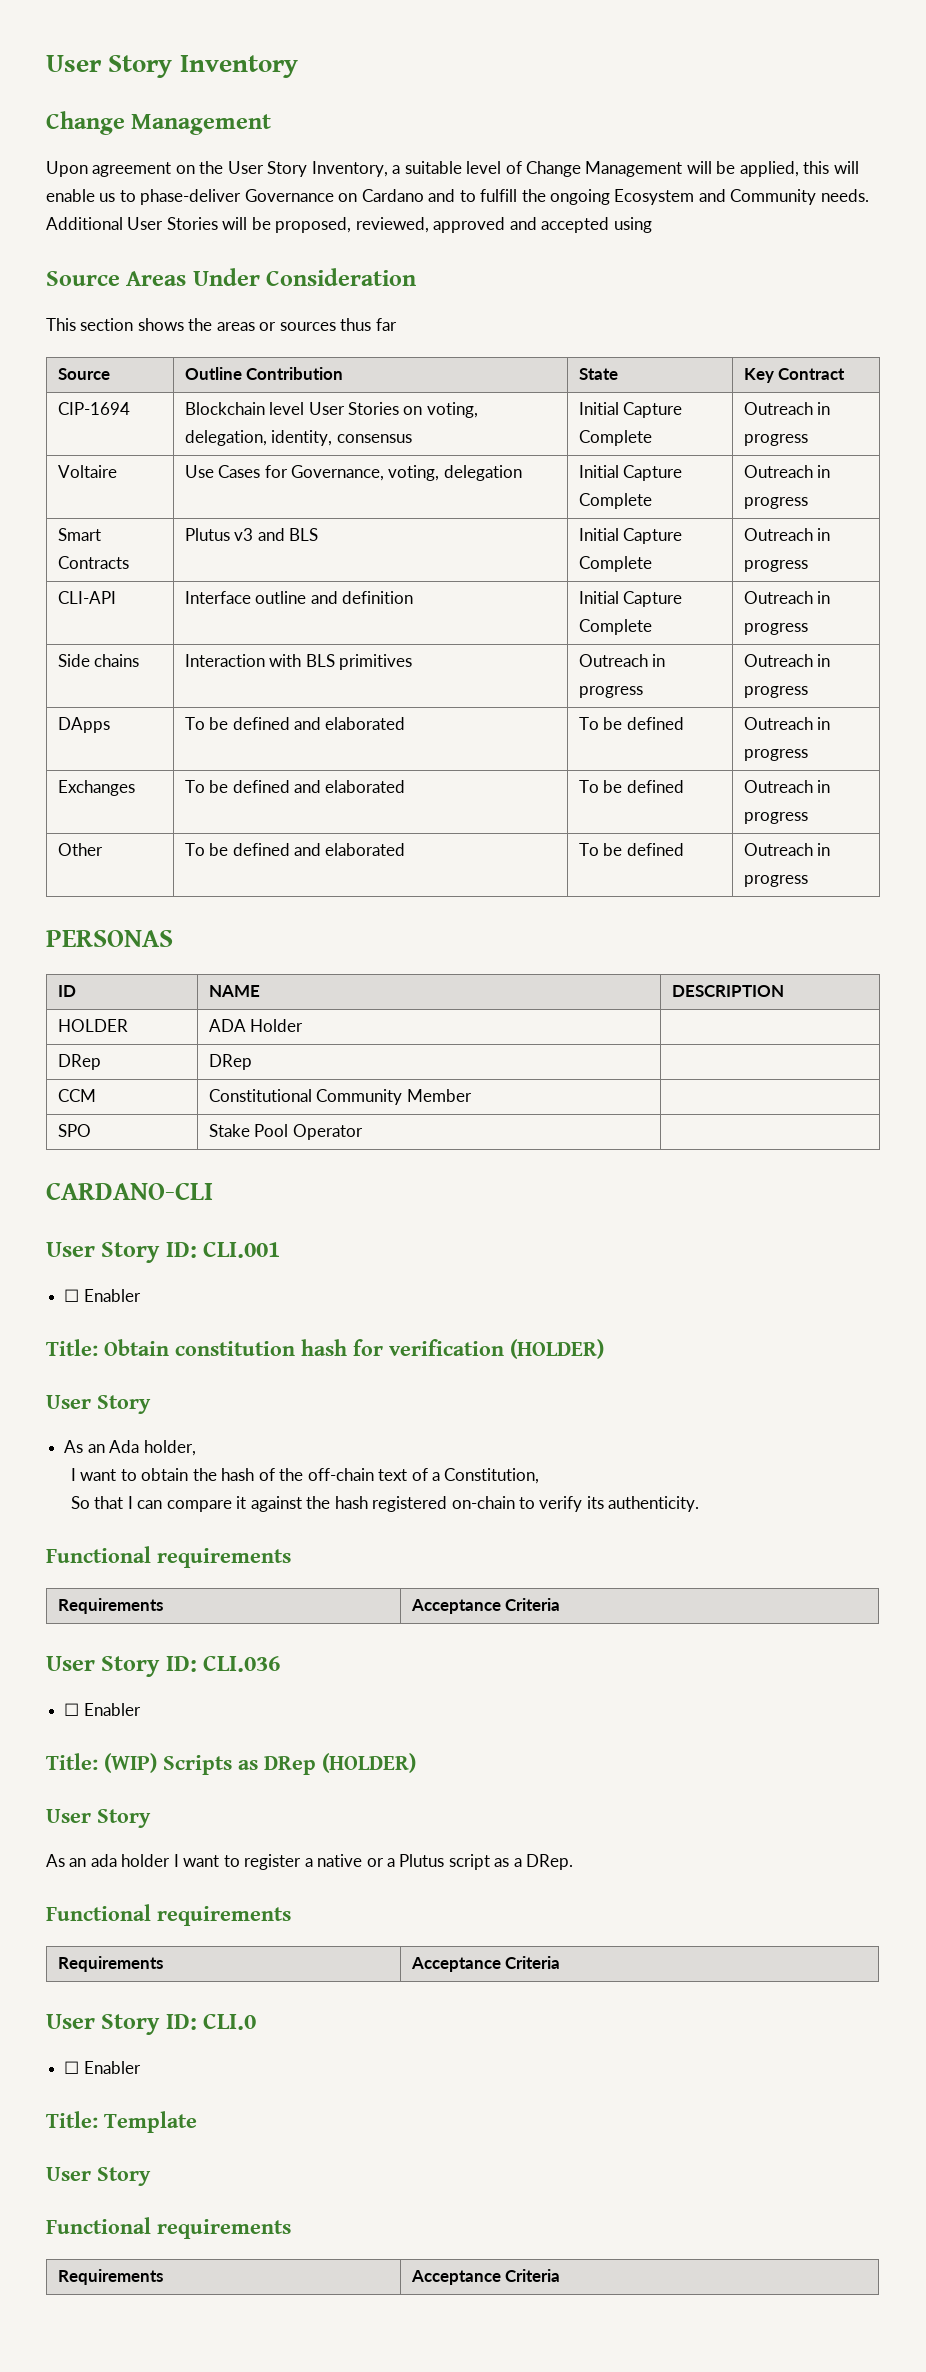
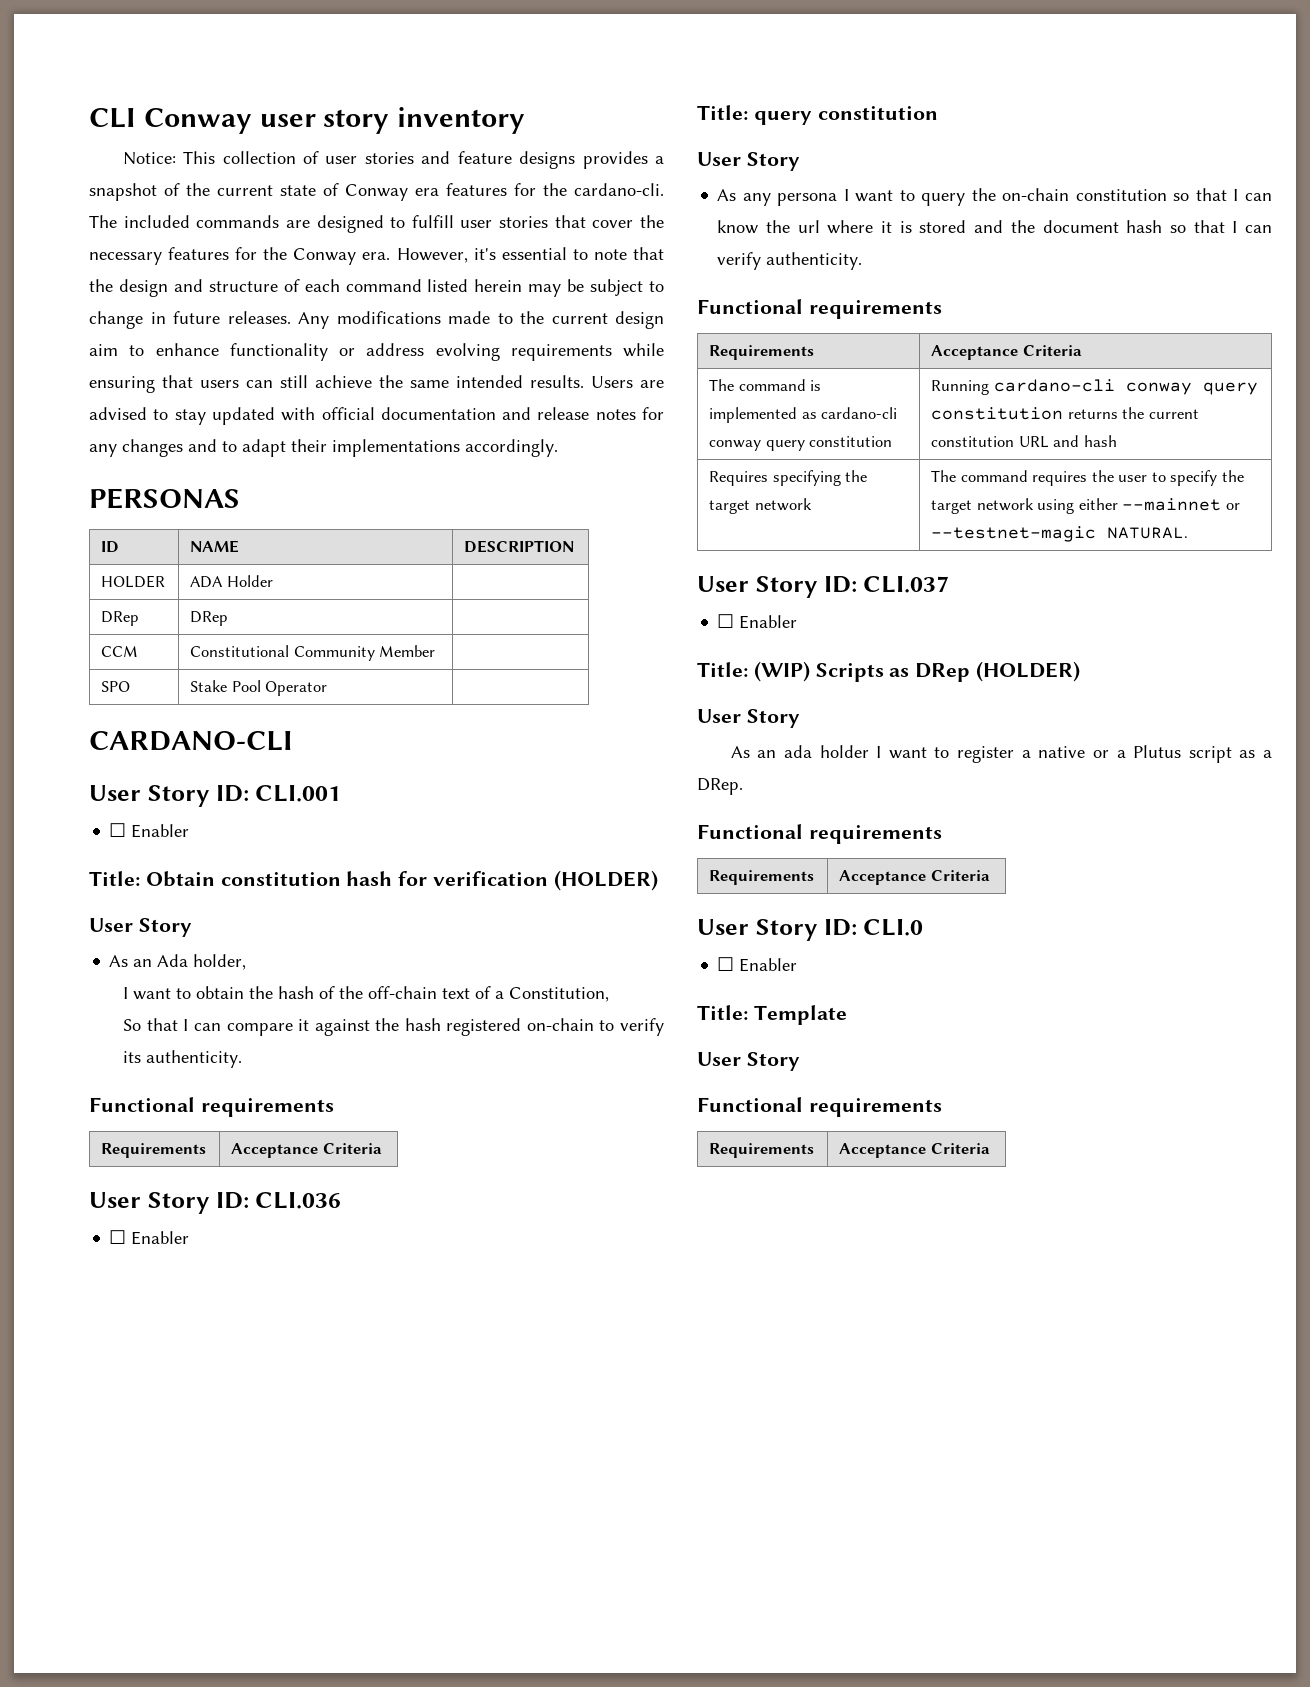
- User Story Inventory
- Change Management
- Upon agreement on the User Story Inventory, a suitable level of Change Management will be applied, this will enable us to phase-deliver Governance on Cardano and to fulfill the ongoing Ecosystem and Community needs. Additional User Stories will be proposed, reviewed, approved and accepted using
- Source Areas Under Consideration
- This section shows the areas or sources thus far
- Source | Outline Contribution | State | Key Contract
- CIP-1694 | Blockchain level User Stories on voting, delegation, identity, consensus | Initial Capture Complete | Outreach in progress
- Voltaire | Use Cases for Governance, voting, delegation | Initial Capture Complete | Outreach in progress
- Smart Contracts | Plutus v3 and BLS | Initial Capture Complete | Outreach in progress
- CLI-API | Interface outline and definition | Initial Capture Complete | Outreach in progress
- Side chains | Interaction with BLS primitives | Outreach in progress | Outreach in progress
- DApps | To be defined and elaborated | To be defined | Outreach in progress
- Exchanges | To be defined and elaborated | To be defined | Outreach in progress
- Other | To be defined and elaborated | To be defined | Outreach in progress
+ CLI Conway user story inventory
+ Notice: This collection of user stories and feature designs provides a snapshot of the current state of Conway era features for the cardano-cli. The included commands are designed to fulfill user stories that cover the necessary features for the Conway era. However, it's essential to note that the design and structure of each command listed herein may be subject to change in future releases. Any modifications made to the current design aim to enhance functionality or address evolving requirements while ensuring that users can still achieve the same intended results. Users are advised to stay updated with official documentation and release notes for any changes and to adapt their implementations accordingly.
+ Title: query constitution
+ User Story
+ As any persona I want to query the on-chain constitution so that I can know the url where it is stored and the document hash so that I can verify authenticity.
+ Functional requirements
+ Requirements | Acceptance Criteria
+ The command is implemented as cardano-cli conway query constitution | Running cardano-cli conway query constitution returns the current constitution URL and hash
+ Requires specifying the target network | The command requires the user to specify the target network using either --mainnet or --testnet-magic NATURAL.
+ User Story ID: CLI.037
+ ☐ Enabler

